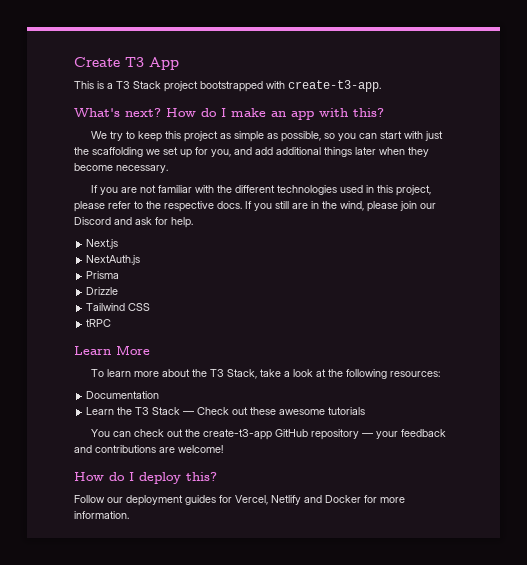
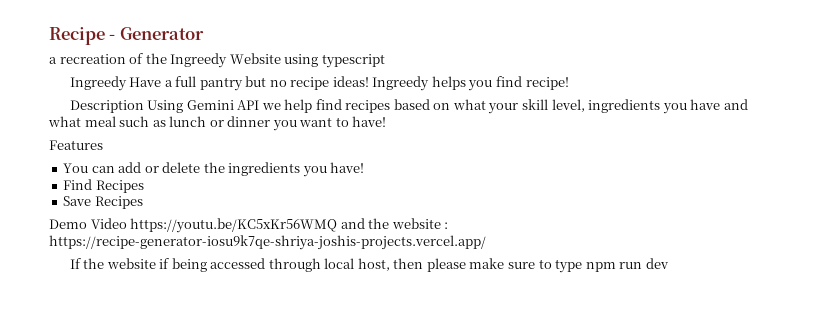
- Create T3 App
- This is a T3 Stack project bootstrapped with create-t3-app.
- What's next? How do I make an app with this?
- We try to keep this project as simple as possible, so you can start with just the scaffolding we set up for you, and add additional things later when they become necessary.
- If you are not familiar with the different technologies used in this project, please refer to the respective docs. If you still are in the wind, please join our Discord and ask for help.
- Next.js
- NextAuth.js
- Prisma
- Drizzle
- Tailwind CSS
- tRPC
- Learn More
- To learn more about the T3 Stack, take a look at the following resources:
- Documentation
- Learn the T3 Stack — Check out these awesome tutorials
- You can check out the create-t3-app GitHub repository — your feedback and contributions are welcome!
- How do I deploy this?
- Follow our deployment guides for Vercel, Netlify and Docker for more information.
+ Recipe - Generator
+ a recreation of the Ingreedy Website using typescript
+ Ingreedy Have a full pantry but no recipe ideas! Ingreedy helps you find recipe!
+ Description Using Gemini API we help find recipes based on what your skill level, ingredients you have and what meal such as lunch or dinner you want to have!
+ Features
+ You can add or delete the ingredients you have!
+ Find Recipes
+ Save Recipes
+ Demo Video https://youtu.be/KC5xKr56WMQ and the website : https://recipe-generator-iosu9k7qe-shriya-joshis-projects.vercel.app/
+ If the website if being accessed through local host, then please make sure to type npm run dev

